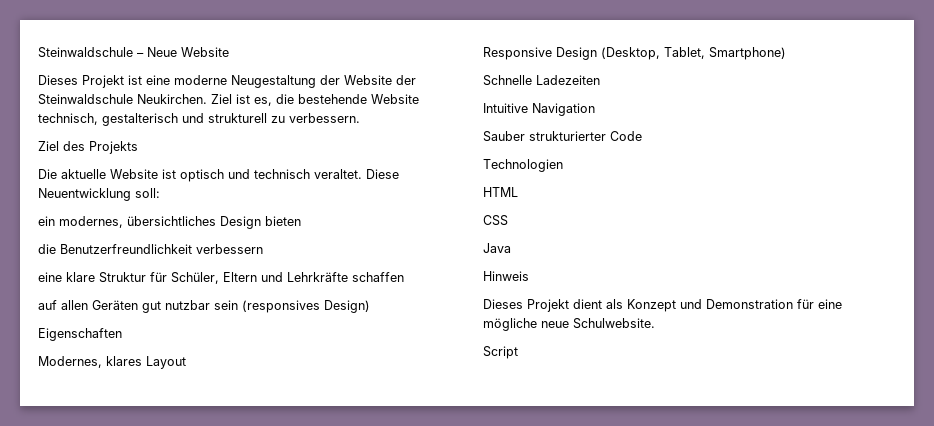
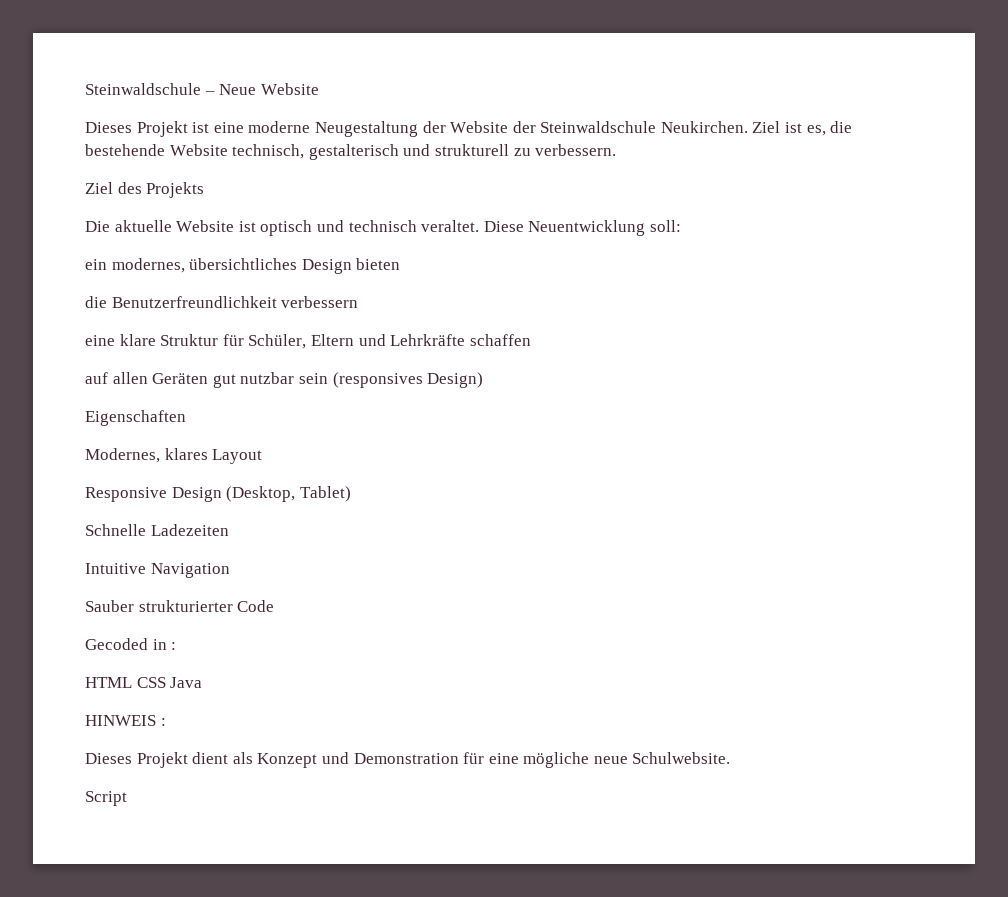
- Responsive Design (Desktop, Tablet, Smartphone)
+ Responsive Design (Desktop, Tablet)
- Technologien
+ Gecoded in :
- HTML
- CSS
- Java
+ HTML CSS Java
- Hinweis
+ HINWEIS :

